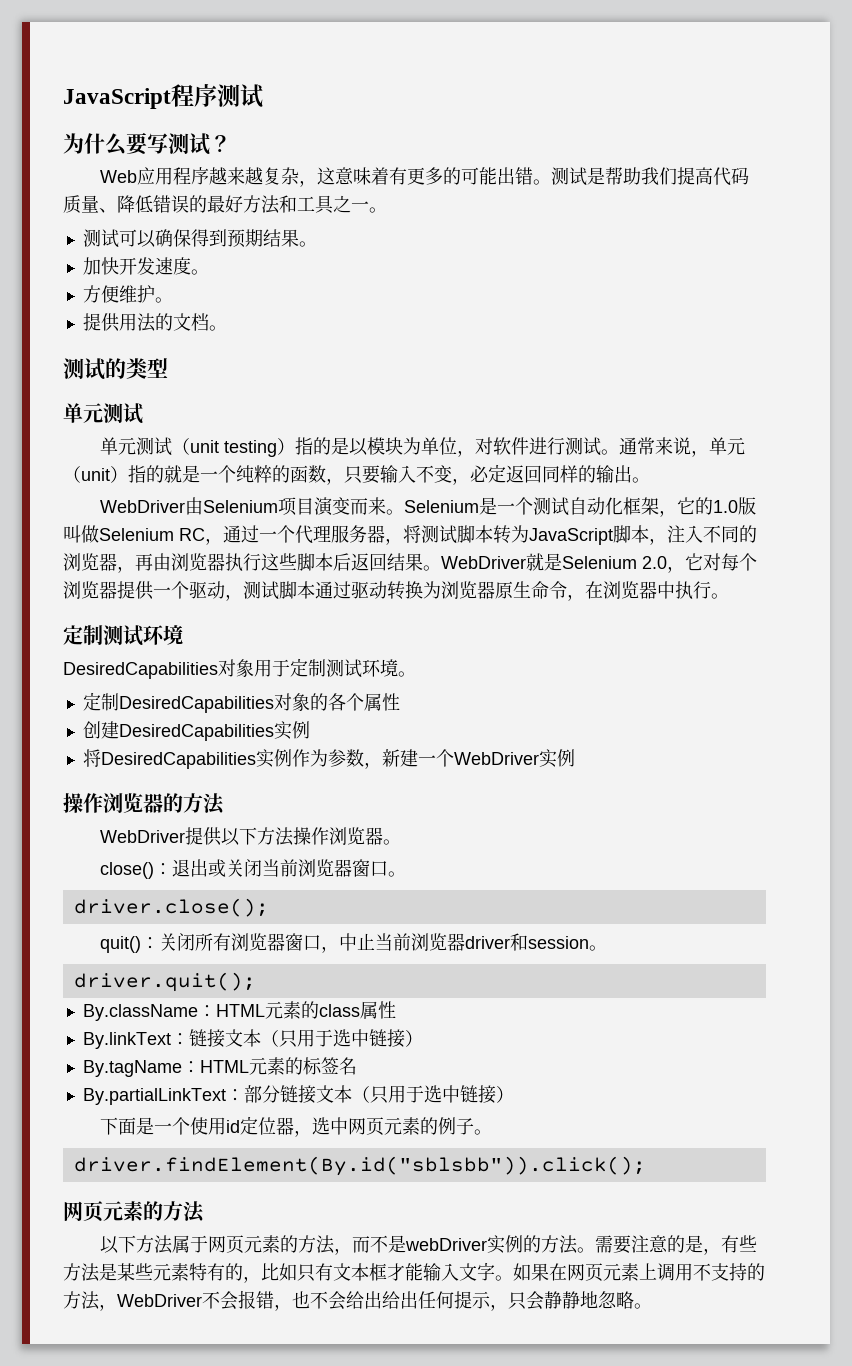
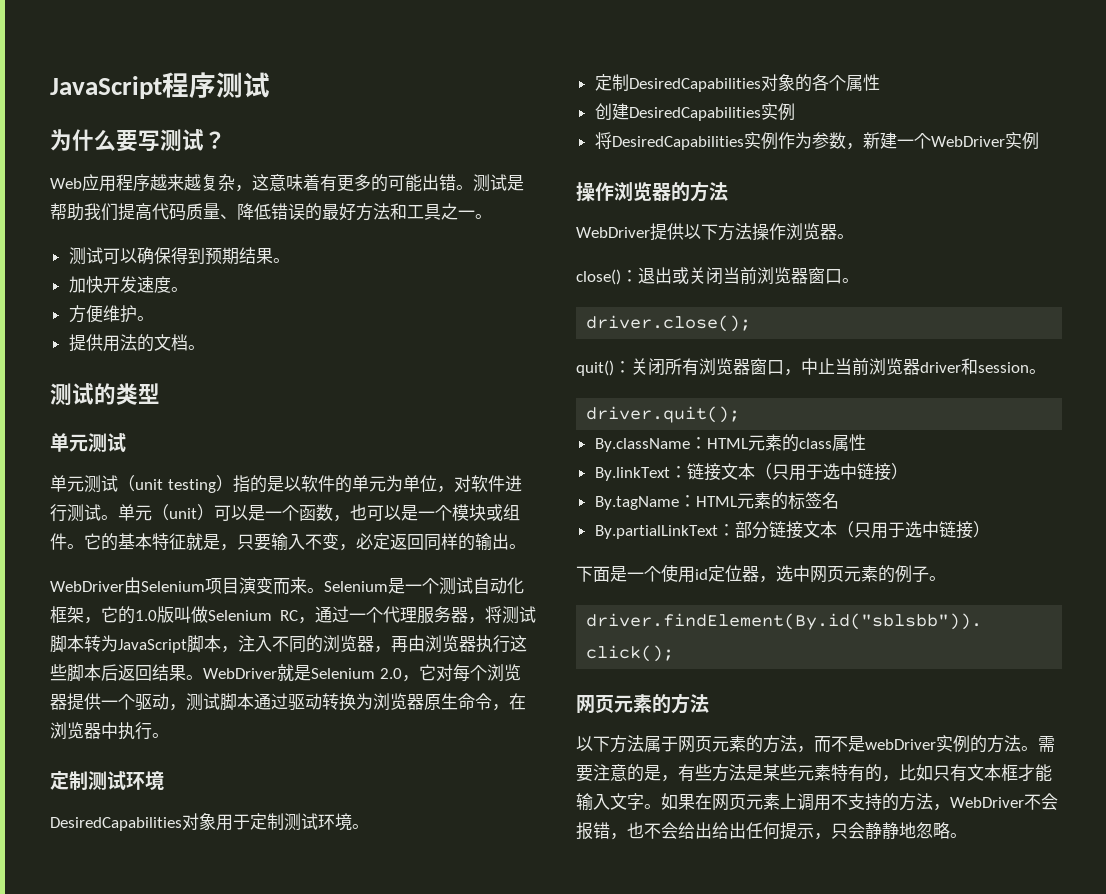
- 单元测试（unit testing）指的是以模块为单位，对软件进行测试。
+ 单元测试（unit testing）指的是以软件的单元为单位，对软件进行测试。
- 通常来说，单元（unit）指的就是一个纯粹的函数，只要输入不变，必定返回同样的输出。
+ 单元（unit）可以是一个函数，也可以是一个模块或组件。它的基本特征就是，只要输入不变，必定返回同样的输出。

